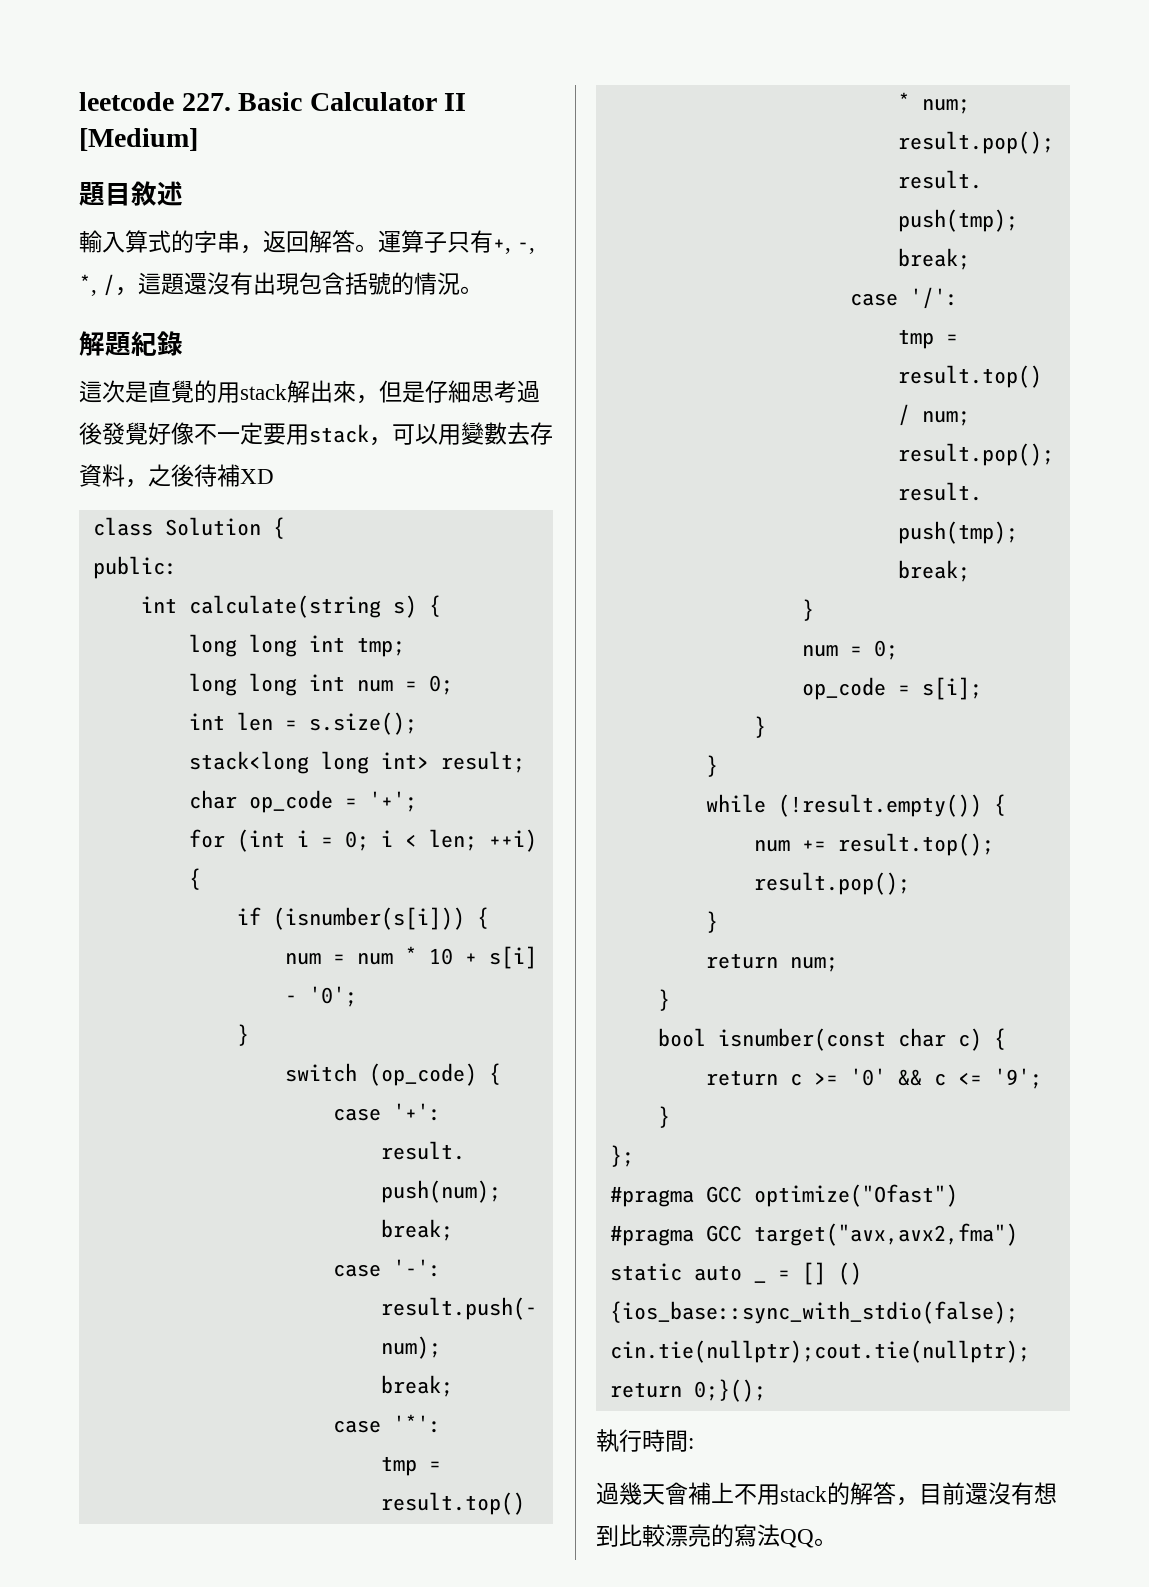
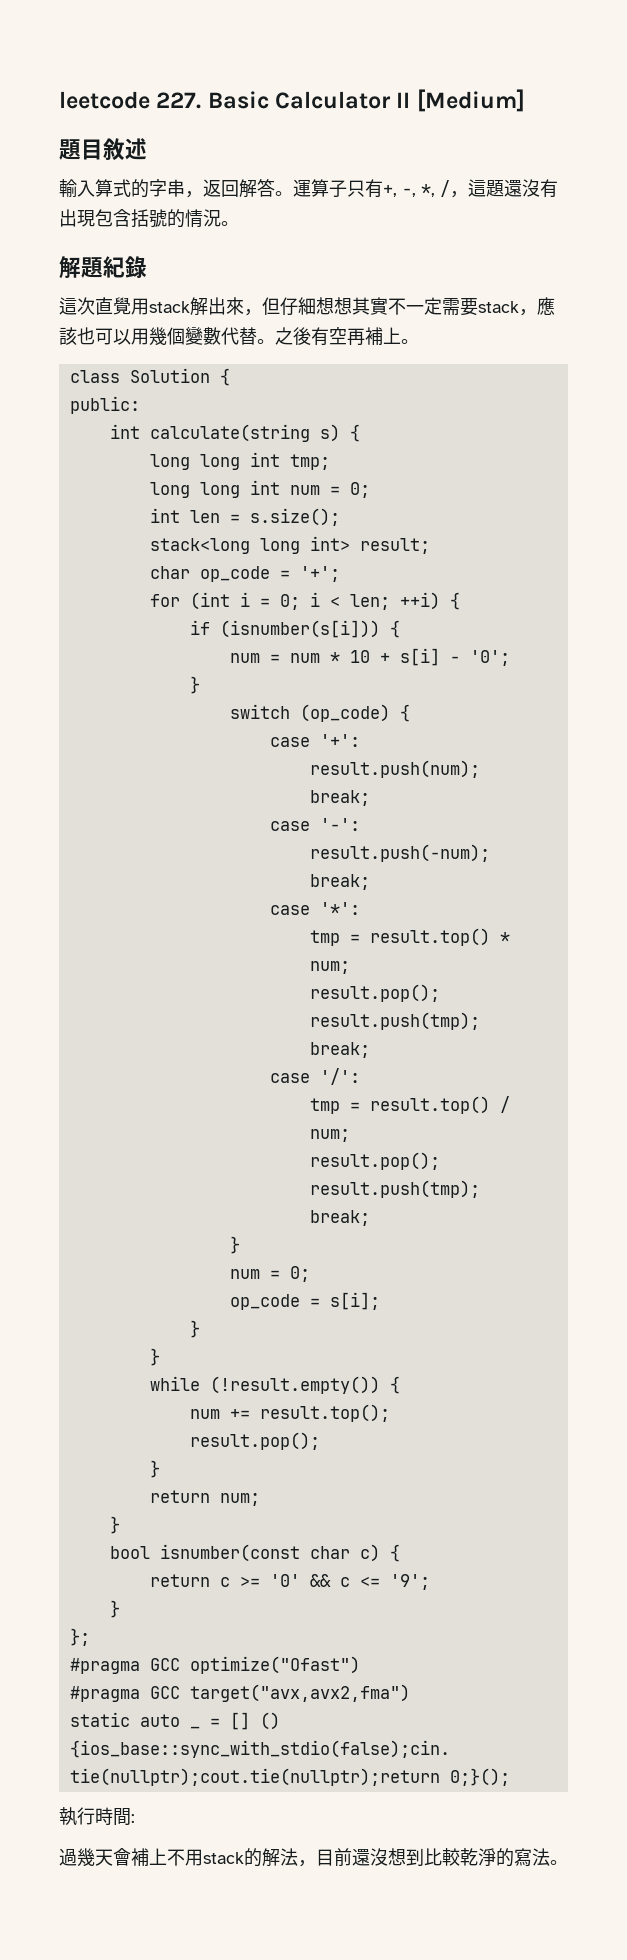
- 這次是直覺的用stack解出來，但是仔細思考過後發覺好像不一定要用stack，可以用變數去存資料，之後待補XD
+ 這次直覺用stack解出來，但仔細想想其實不一定需要stack，應該也可以用幾個變數代替。之後有空再補上。
- 過幾天會補上不用stack的解答，目前還沒有想到比較漂亮的寫法QQ。
+ 過幾天會補上不用stack的解法，目前還沒想到比較乾淨的寫法。

